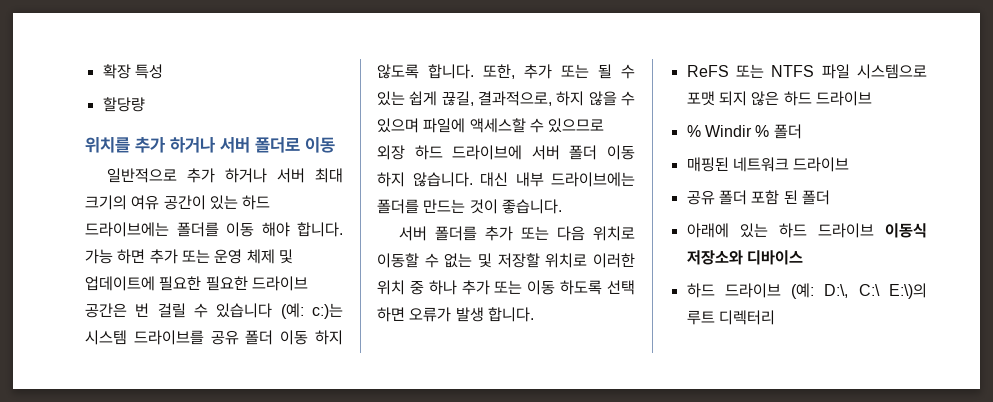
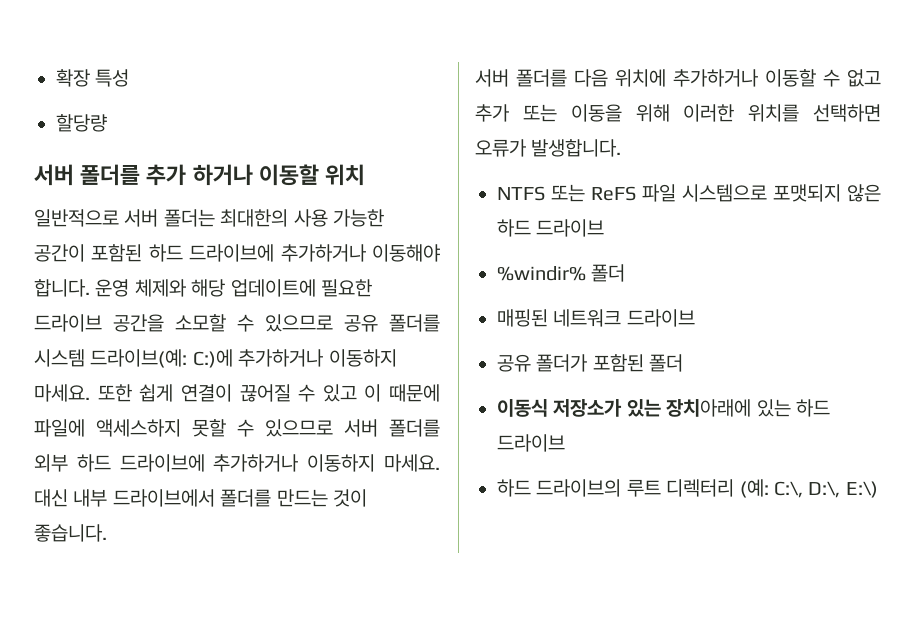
- 위치를 추가 하거나 서버 폴더로 이동
- 일반적으로 추가 하거나 서버 최대 크기의 여유 공간이 있는 하드 드라이브에는 폴더를 이동 해야 합니다. 가능 하면 추가 또는 운영 체제 및 업데이트에 필요한 필요한 드라이브 공간은 번 걸릴 수 있습니다 (예: c:)는 시스템 드라이브를 공유 폴더 이동 하지 않도록 합니다. 또한, 추가 또는 될 수 있는 쉽게 끊길, 결과적으로, 하지 않을 수 있으며 파일에 액세스할 수 있으므로 외장 하드 드라이브에 서버 폴더 이동 하지 않습니다.
+ 서버 폴더를 추가 하거나 이동할 위치
+ 일반적으로 서버 폴더는 최대한의 사용 가능한 공간이 포함된 하드 드라이브에 추가하거나 이동해야 합니다. 운영 체제와 해당 업데이트에 필요한 드라이브 공간을 소모할 수 있으므로 공유 폴더를 시스템 드라이브(예: C:)에 추가하거나 이동하지 마세요. 또한 쉽게 연결이 끊어질 수 있고 이 때문에 파일에 액세스하지 못할 수 있으므로 서버 폴더를 외부 하드 드라이브에 추가하거나 이동하지 마세요.
- 대신 내부 드라이브에는 폴더를 만드는 것이 좋습니다.
+ 대신 내부 드라이브에서 폴더를 만드는 것이 좋습니다.
- 서버 폴더를 추가 또는 다음 위치로 이동할 수 없는 및 저장할 위치로 이러한 위치 중 하나 추가 또는 이동 하도록 선택 하면 오류가 발생 합니다.
- ReFS 또는 NTFS 파일 시스템으로 포맷 되지 않은 하드 드라이브
+ 서버 폴더를 다음 위치에 추가하거나 이동할 수 없고 추가 또는 이동을 위해 이러한 위치를 선택하면 오류가 발생합니다.
+ NTFS 또는 ReFS 파일 시스템으로 포맷되지 않은 하드 드라이브
- % Windir % 폴더
+ %windir% 폴더
- 공유 폴더 포함 된 폴더
- 아래에 있는 하드 드라이브 이동식 저장소와 디바이스
- 하드 드라이브 (예: D:\, C:\ E:\)의 루트 디렉터리
+ 공유 폴더가 포함된 폴더
+ 이동식 저장소가 있는 장치아래에 있는 하드 드라이브
+ 하드 드라이브의 루트 디렉터리 (예: C:\, D:\, E:\)

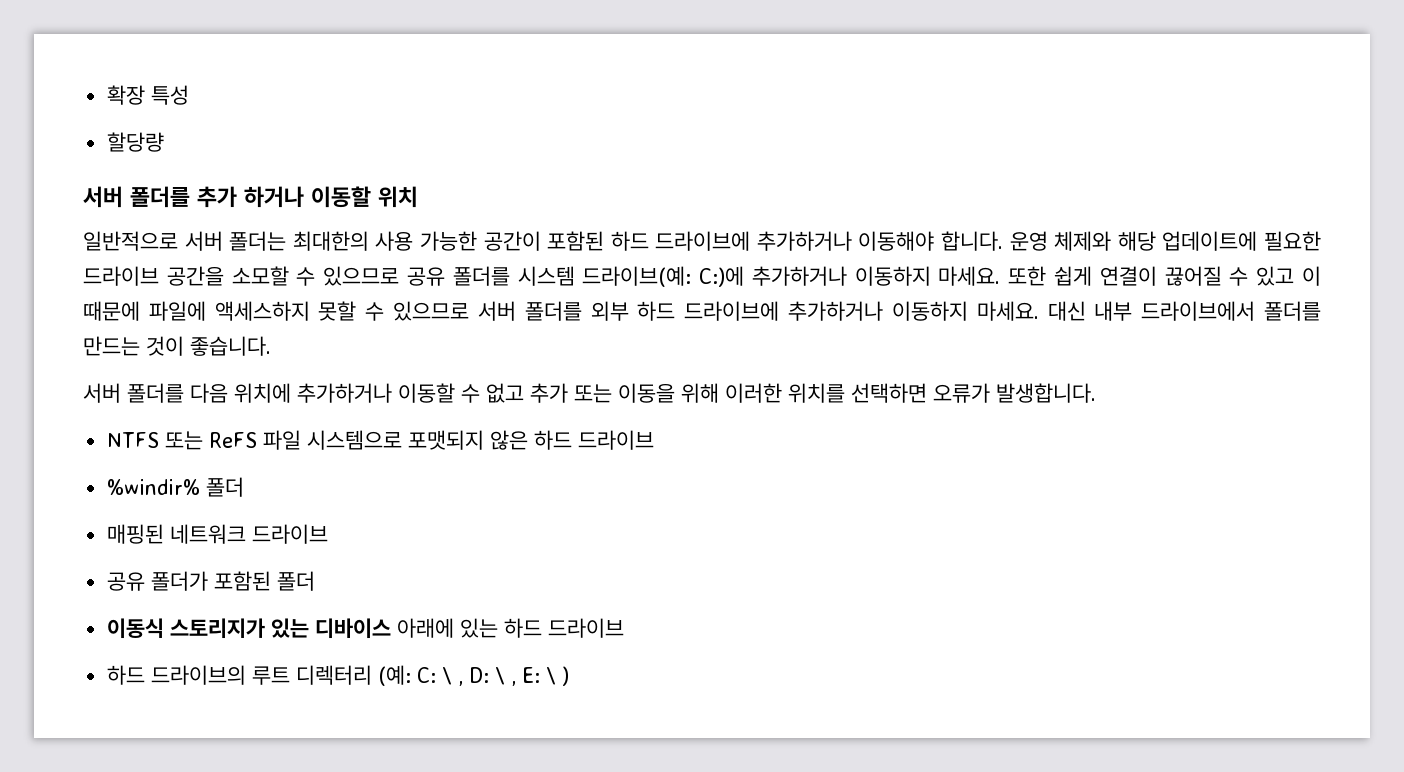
- 이동식 저장소가 있는 장치아래에 있는 하드 드라이브
+ 이동식 스토리지가 있는 디바이스 아래에 있는 하드 드라이브
- 하드 드라이브의 루트 디렉터리 (예: C:\, D:\, E:\)
+ 하드 드라이브의 루트 디렉터리 (예: C: \ , D: \ , E: \ )

